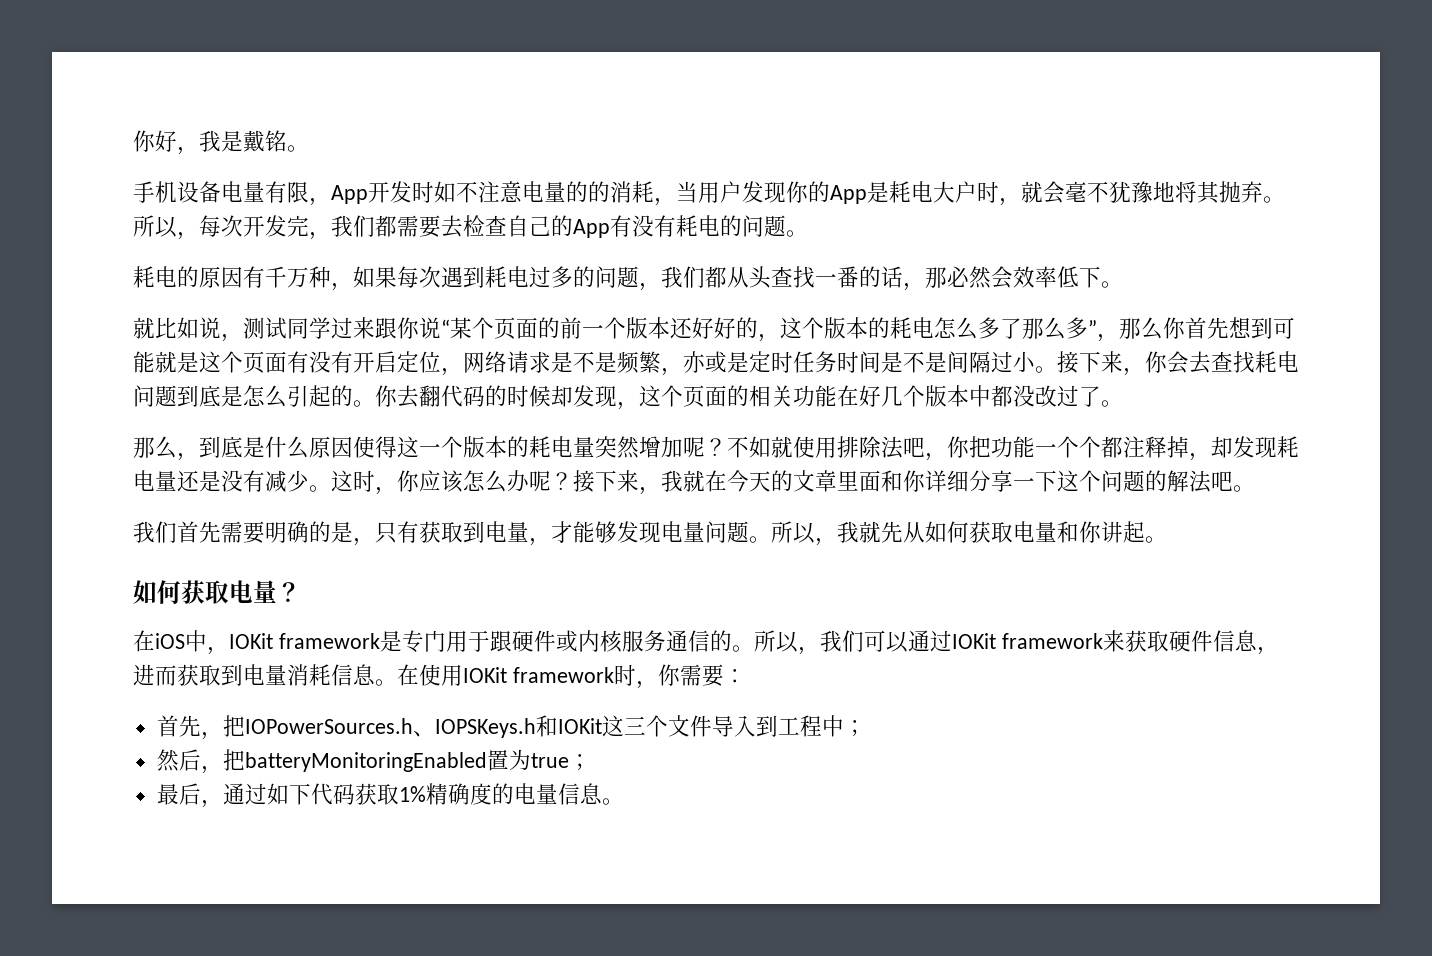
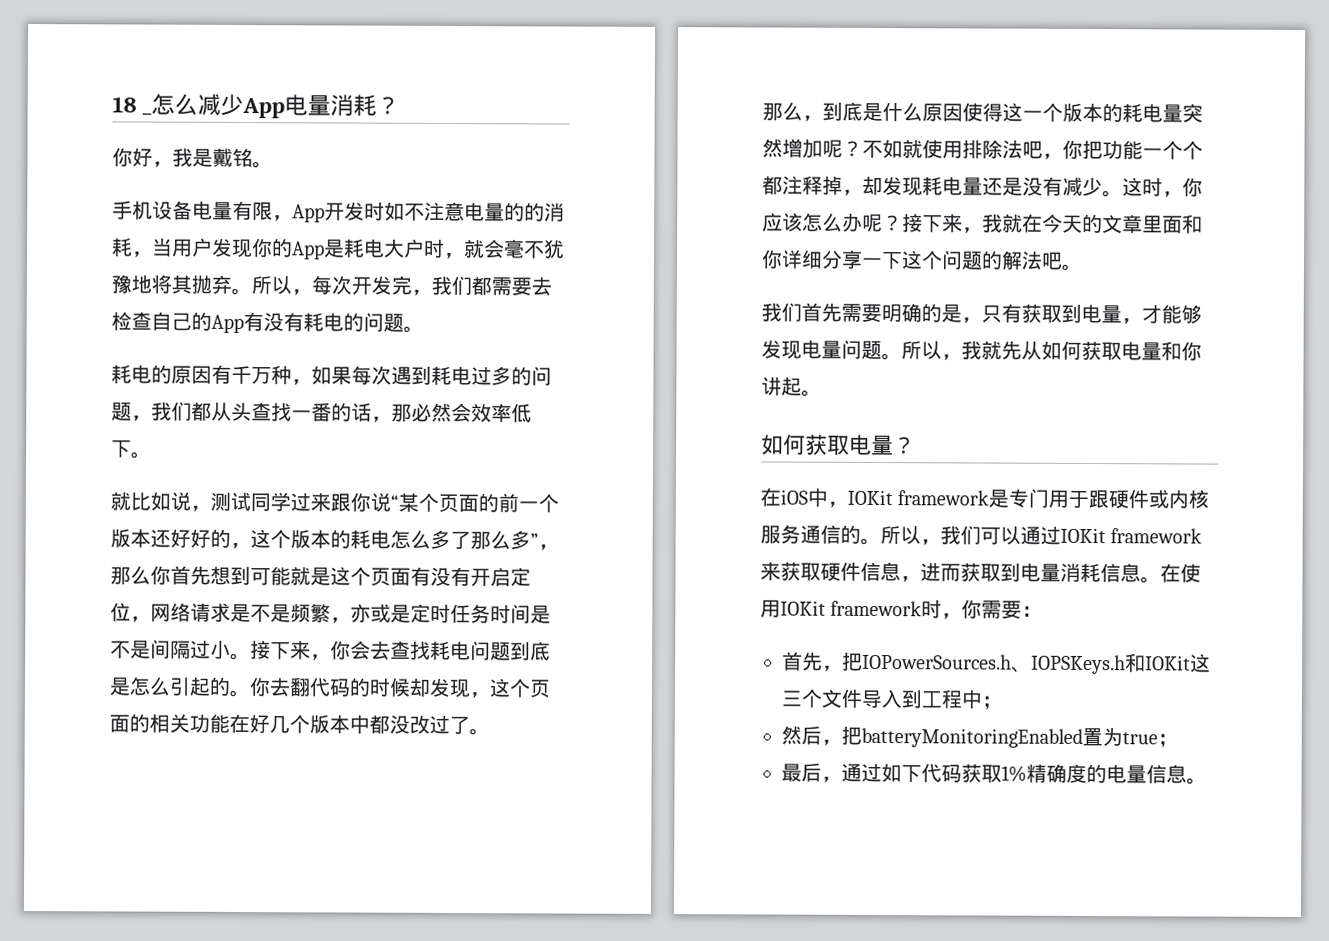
+ 18 _怎么减少App电量消耗？

